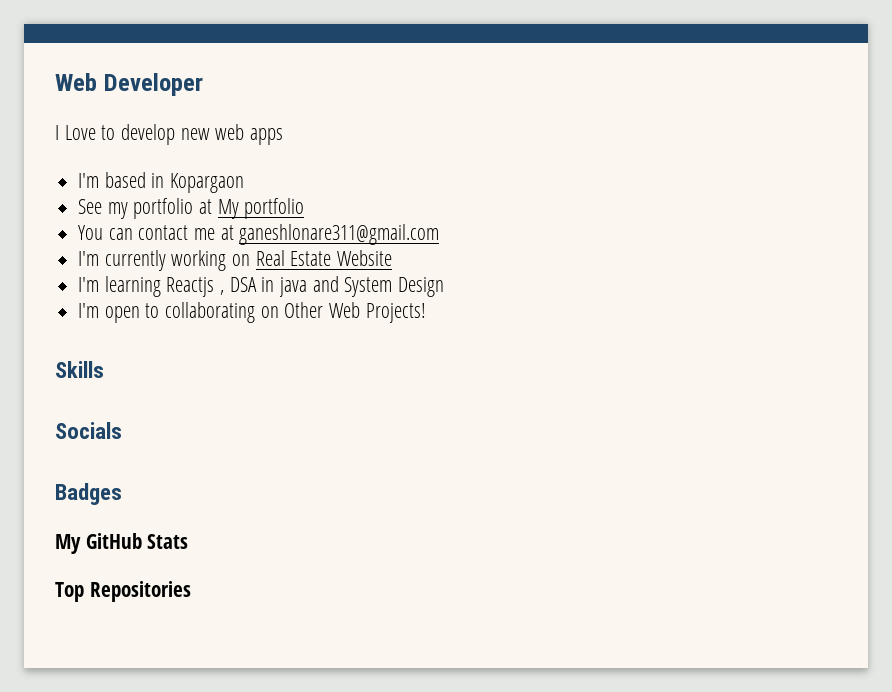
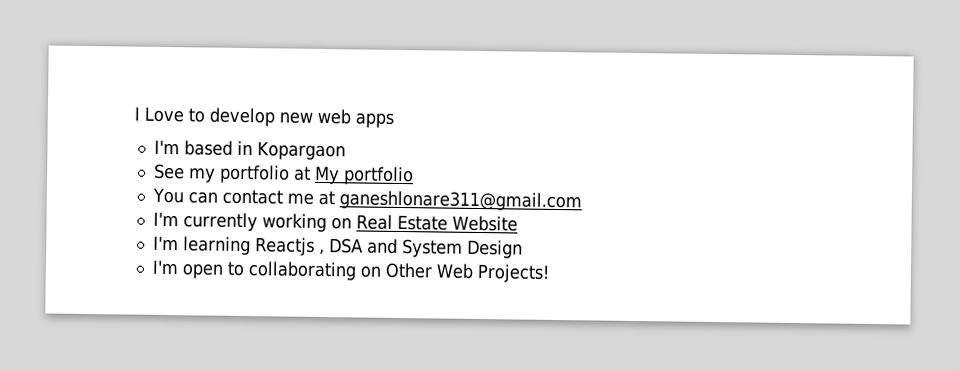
- Web Developer
- I'm learning Reactjs , DSA in java and System Design
+ I'm learning Reactjs , DSA and System Design
- Skills
- Socials
- Badges
- My GitHub Stats
- Top Repositories

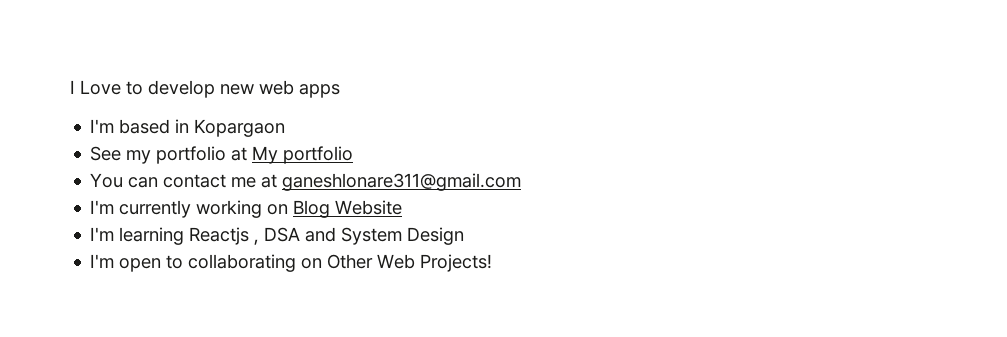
- I'm currently working on Real Estate Website
+ I'm currently working on Blog Website

